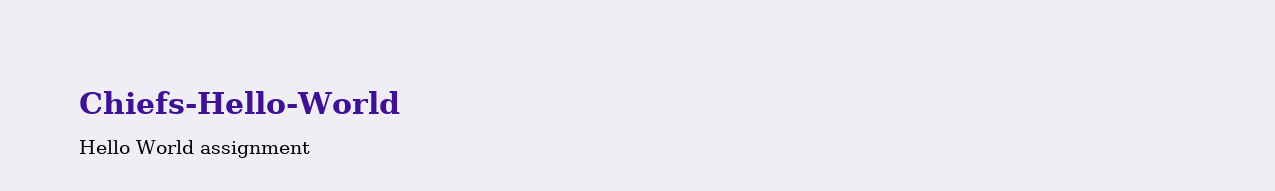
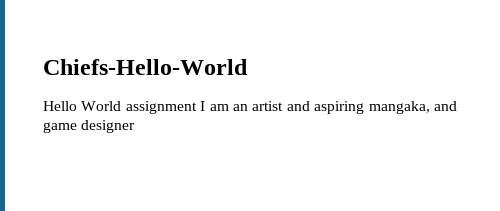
- Hello World assignment
+ Hello World assignment I am an artist and aspiring mangaka, and game designer

